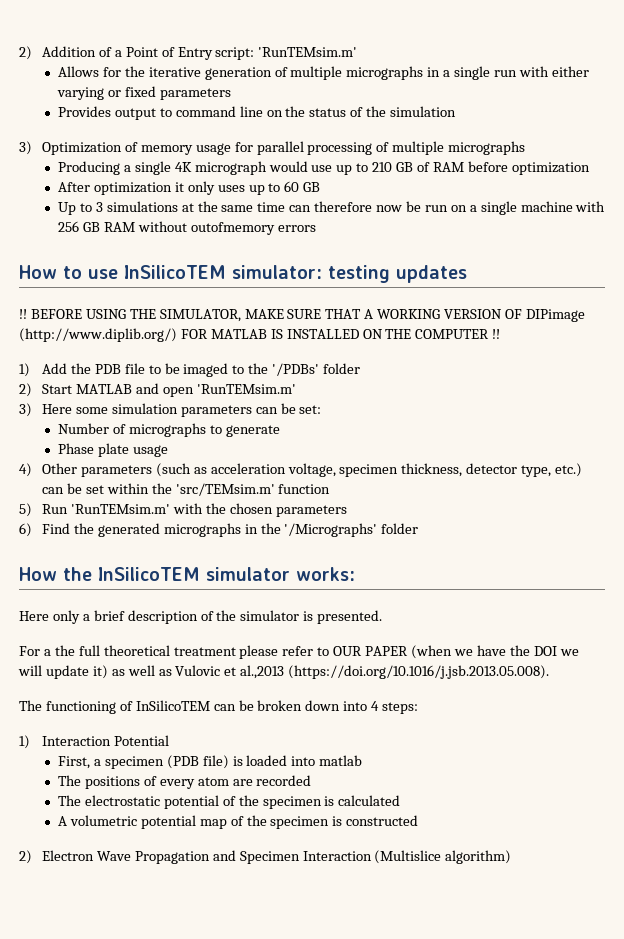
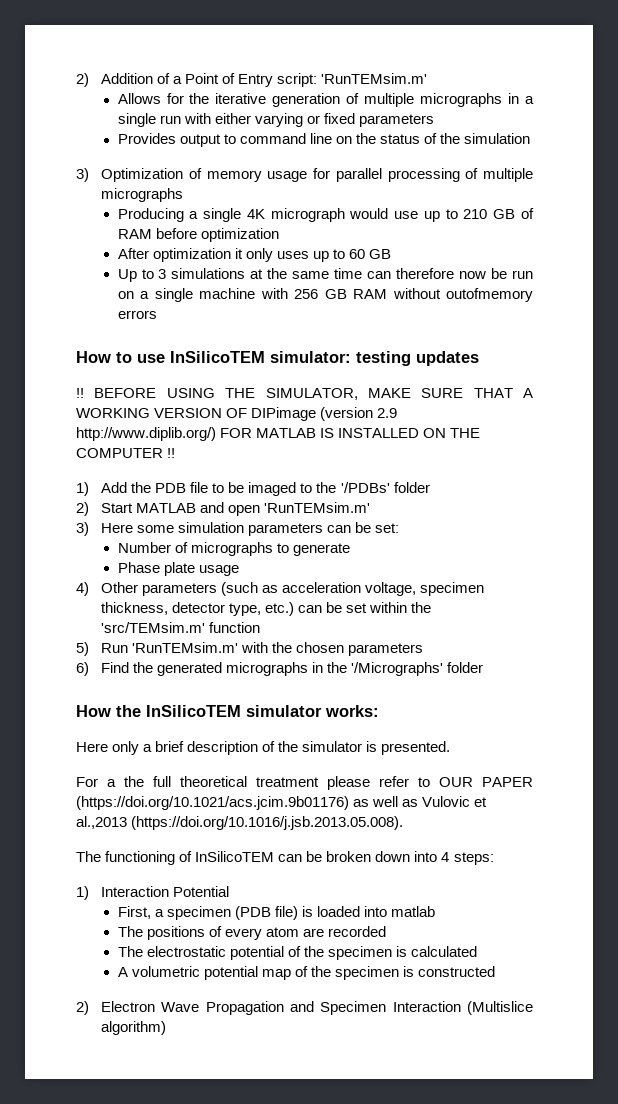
- BEFORE USING THE SIMULATOR, MAKE SURE THAT A WORKING VERSION OF DIPimage (http://www.diplib.org/) FOR MATLAB IS INSTALLED ON THE COMPUTER !!
+ BEFORE USING THE SIMULATOR, MAKE SURE THAT A WORKING VERSION OF DIPimage (version 2.9 http://www.diplib.org/) FOR MATLAB IS INSTALLED ON THE COMPUTER !!
- For a the full theoretical treatment please refer to OUR PAPER (when we have the DOI we will update it) as well as Vulovic et al.,2013 (https://doi.org/10.1016/j.jsb.2013.05.008).
+ For a the full theoretical treatment please refer to OUR PAPER (https://doi.org/10.1021/acs.jcim.9b01176) as well as Vulovic et al.,2013 (https://doi.org/10.1016/j.jsb.2013.05.008).

